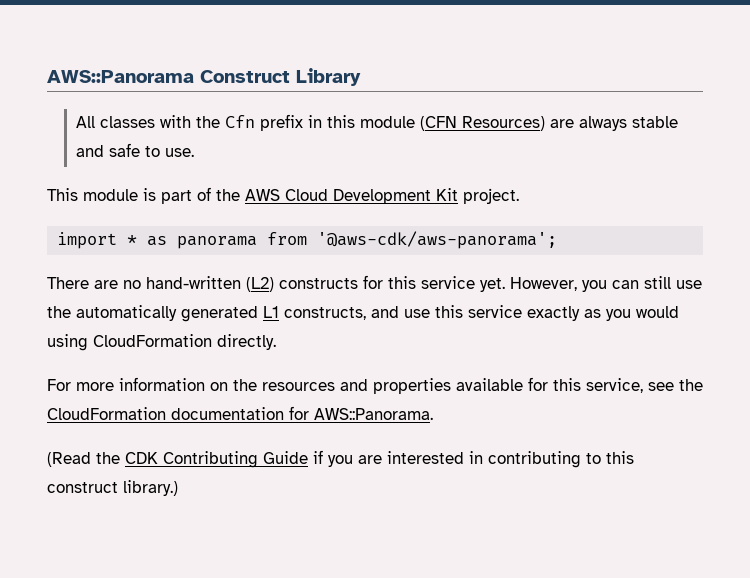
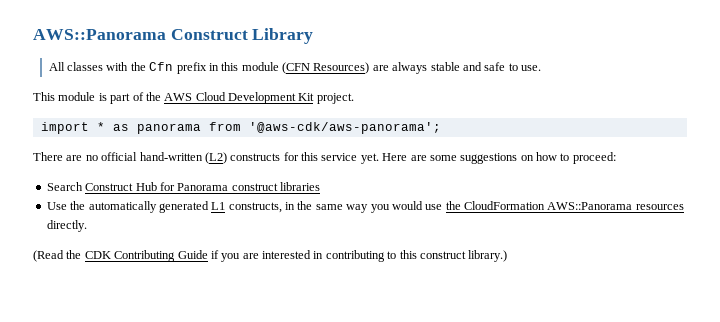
- There are no hand-written (L2) constructs for this service yet.
+ There are no official hand-written (L2) constructs for this service yet.
- However, you can still use the automatically generated L1 constructs, and use this service exactly as you would using CloudFormation directly.
- For more information on the resources and properties available for this service, see the CloudFormation documentation for AWS::Panorama.
+ Here are some suggestions on how to proceed:
+ Search Construct Hub for Panorama construct libraries
+ Use the automatically generated L1 constructs, in the same way you would use the CloudFormation AWS::Panorama resources directly.

